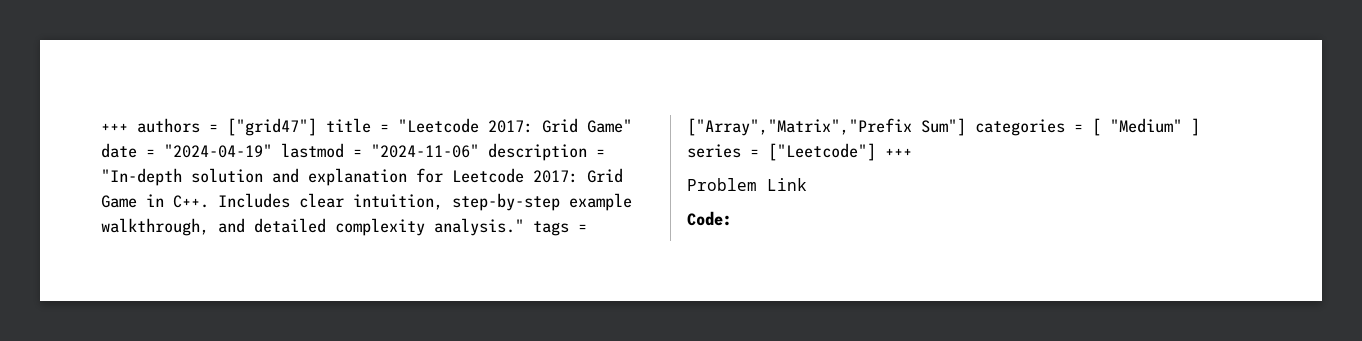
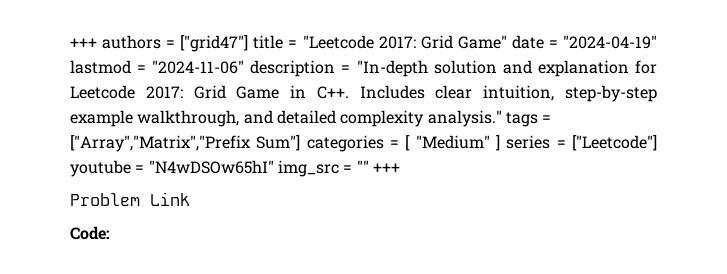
- +++ authors = ["grid47"] title = "Leetcode 2017: Grid Game" date = "2024-04-19" lastmod = "2024-11-06" description = "In-depth solution and explanation for Leetcode 2017: Grid Game in C++. Includes clear intuition, step-by-step example walkthrough, and detailed complexity analysis." tags = ["Array","Matrix","Prefix Sum"] categories = [ "Medium" ] series = ["Leetcode"] +++
+ +++ authors = ["grid47"] title = "Leetcode 2017: Grid Game" date = "2024-04-19" lastmod = "2024-11-06" description = "In-depth solution and explanation for Leetcode 2017: Grid Game in C++. Includes clear intuition, step-by-step example walkthrough, and detailed complexity analysis." tags = ["Array","Matrix","Prefix Sum"] categories = [ "Medium" ] series = ["Leetcode"] youtube = "N4wDSOw65hI" img_src = "" +++

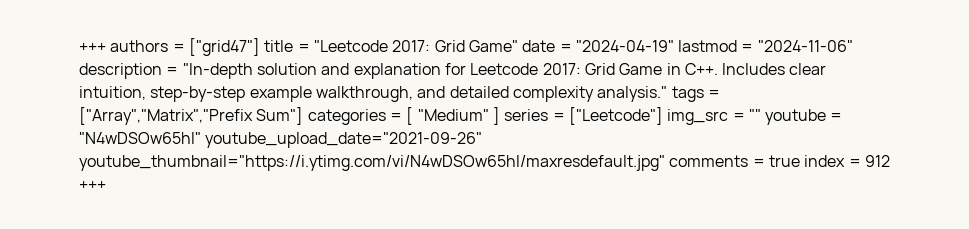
- +++ authors = ["grid47"] title = "Leetcode 2017: Grid Game" date = "2024-04-19" lastmod = "2024-11-06" description = "In-depth solution and explanation for Leetcode 2017: Grid Game in C++. Includes clear intuition, step-by-step example walkthrough, and detailed complexity analysis." tags = ["Array","Matrix","Prefix Sum"] categories = [ "Medium" ] series = ["Leetcode"] youtube = "N4wDSOw65hI" img_src = "" +++
- Problem Link
- Code:
+ +++ authors = ["grid47"] title = "Leetcode 2017: Grid Game" date = "2024-04-19" lastmod = "2024-11-06" description = "In-depth solution and explanation for Leetcode 2017: Grid Game in C++. Includes clear intuition, step-by-step example walkthrough, and detailed complexity analysis." tags = ["Array","Matrix","Prefix Sum"] categories = [ "Medium" ] series = ["Leetcode"] img_src = "" youtube = "N4wDSOw65hI" youtube_upload_date="2021-09-26" youtube_thumbnail="https://i.ytimg.com/vi/N4wDSOw65hI/maxresdefault.jpg" comments = true index = 912 +++

